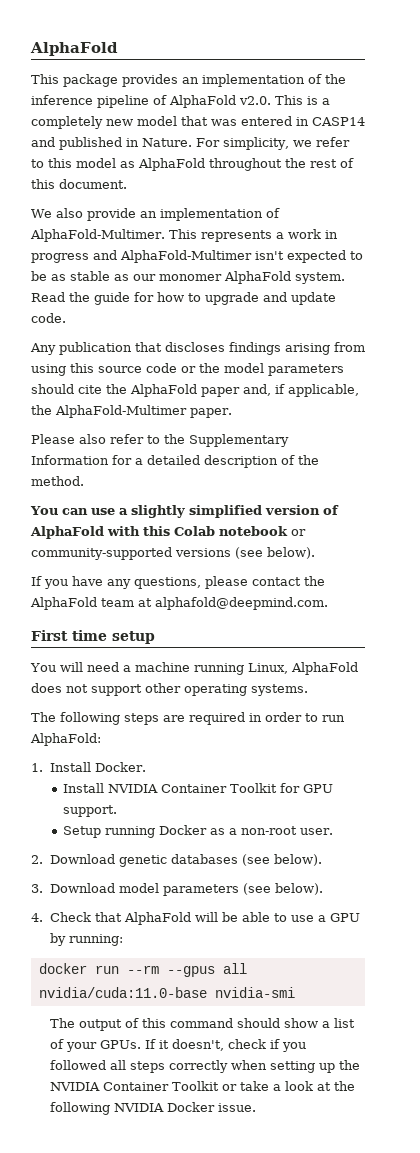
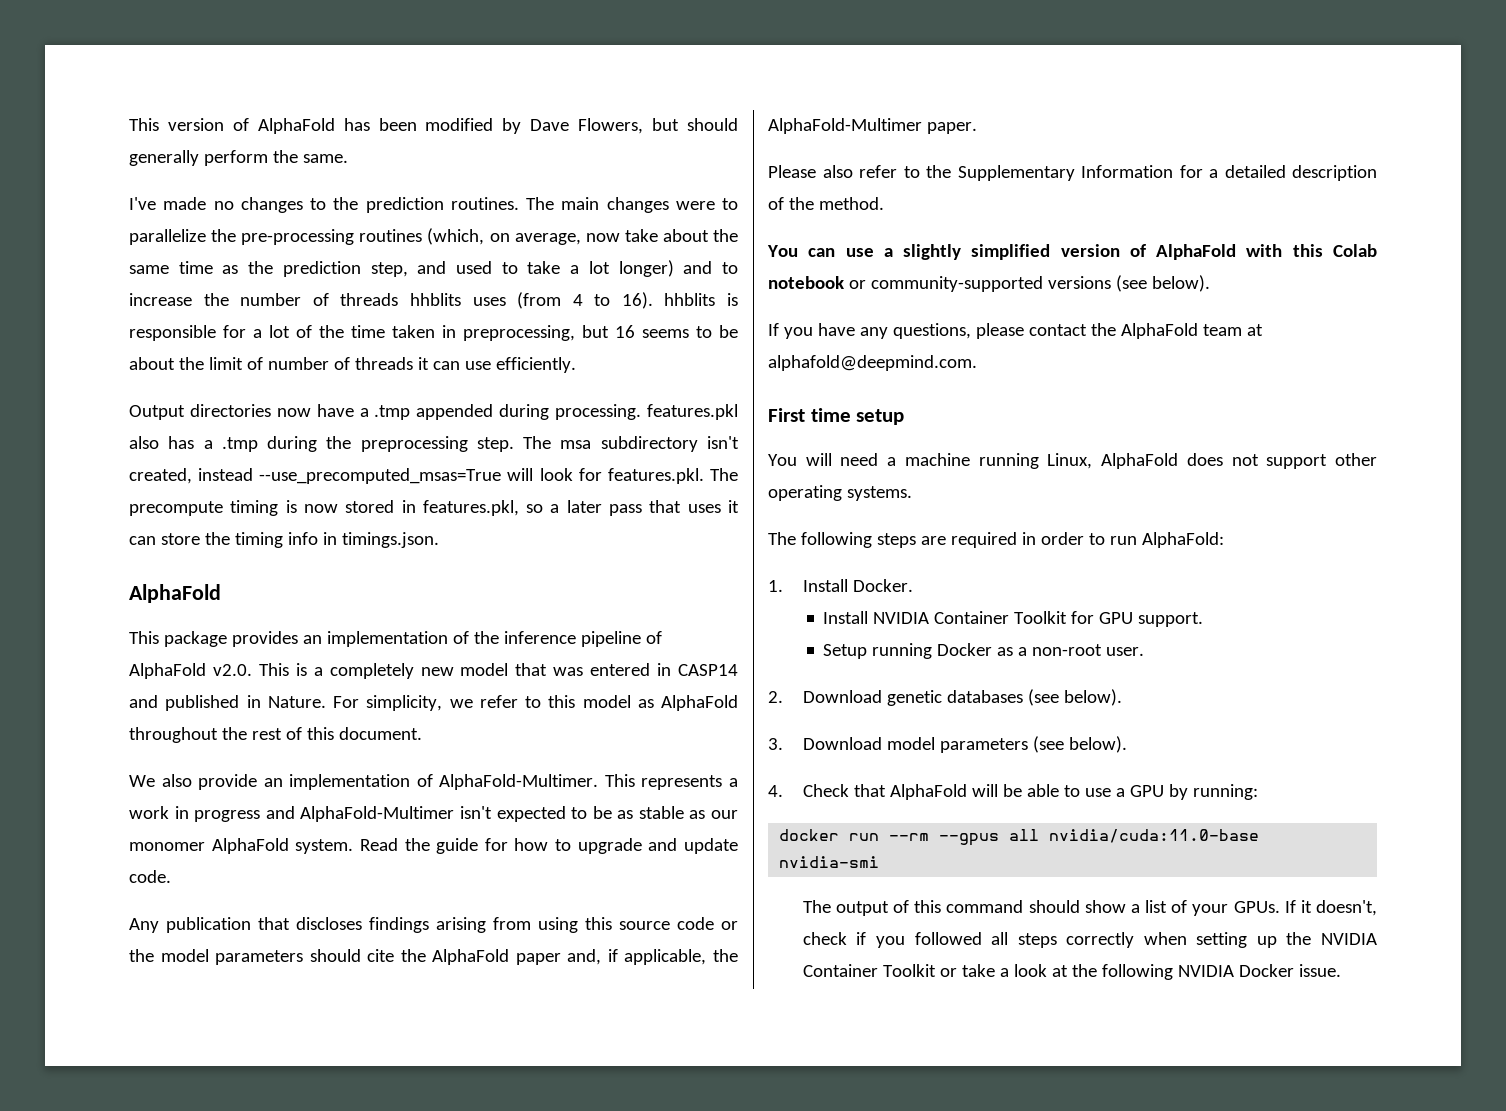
+ This version of AlphaFold has been modified by Dave Flowers, but should generally perform the same.
+ I've made no changes to the prediction routines. The main changes were to parallelize the pre-processing routines (which, on average, now take about the same time as the prediction step, and used to take a lot longer) and to increase the number of threads hhblits uses (from 4 to 16). hhblits is responsible for a lot of the time taken in preprocessing, but 16 seems to be about the limit of number of threads it can use efficiently.
+ Output directories now have a .tmp appended during processing. features.pkl also has a .tmp during the preprocessing step. The msa subdirectory isn't created, instead --use_precomputed_msas=True will look for features.pkl. The precompute timing is now stored in features.pkl, so a later pass that uses it can store the timing info in timings.json.

